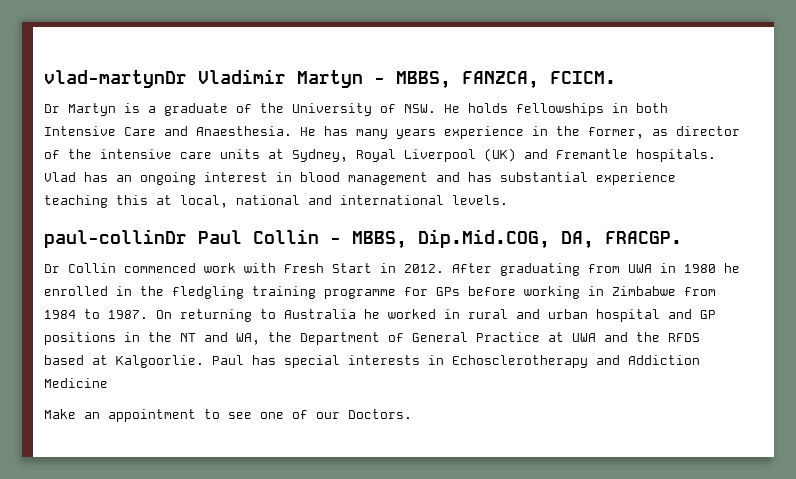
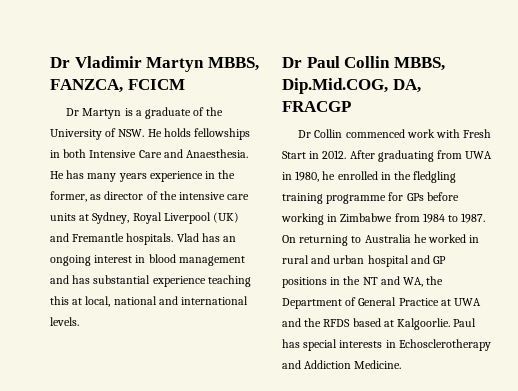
- vlad-martynDr Vladimir Martyn - MBBS, FANZCA, FCICM.
+ Dr Vladimir Martyn MBBS, FANZCA, FCICM
- paul-collinDr Paul Collin - MBBS, Dip.Mid.COG, DA, FRACGP.
+ Dr Paul Collin MBBS, Dip.Mid.COG, DA, FRACGP
- After graduating from UWA in 1980 he enrolled in the fledgling training programme for GPs before working in Zimbabwe from 1984 to 1987.
+ After graduating from UWA in 1980, he enrolled in the fledgling training programme for GPs before working in Zimbabwe from 1984 to 1987.
- Paul has special interests in Echosclerotherapy and Addiction Medicine
- Make an appointment to see one of our Doctors.
+ Paul has special interests in Echosclerotherapy and Addiction Medicine.

